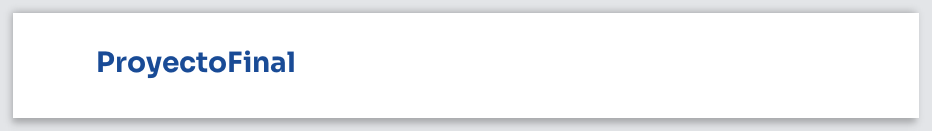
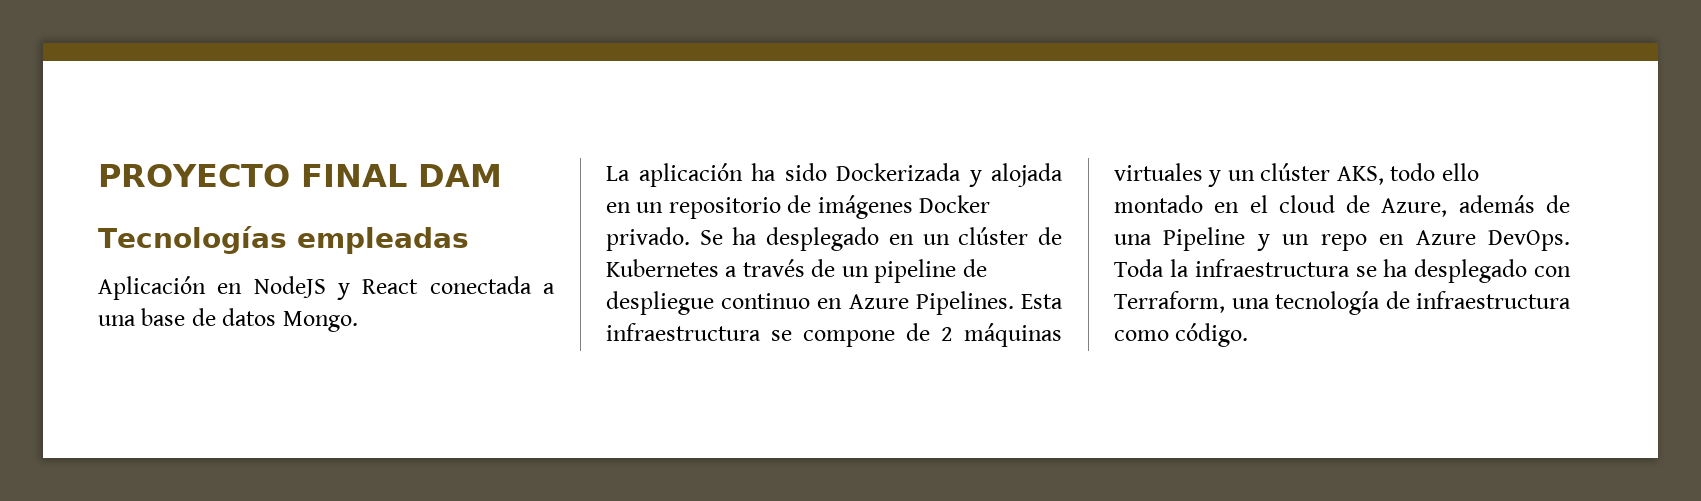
- ProyectoFinal
+ PROYECTO FINAL DAM
+ Tecnologías empleadas
+ Aplicación en NodeJS y React conectada a una base de datos Mongo.
+ La aplicación ha sido Dockerizada y alojada en un repositorio de imágenes Docker privado. Se ha desplegado en un clúster de Kubernetes a través de un pipeline de despliegue continuo en Azure Pipelines. Esta infraestructura se compone de 2 máquinas virtuales y un clúster AKS, todo ello montado en el cloud de Azure, además de una Pipeline y un repo en Azure DevOps. Toda la infraestructura se ha desplegado con Terraform, una tecnología de infraestructura como código.

